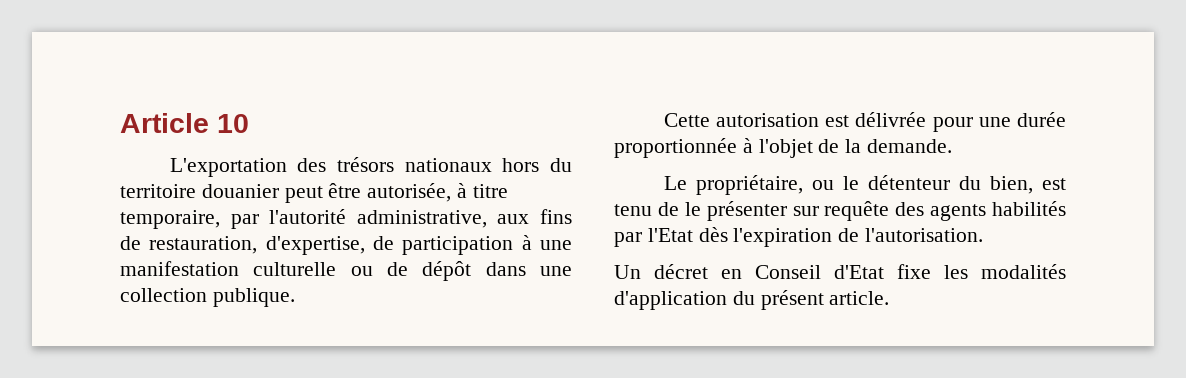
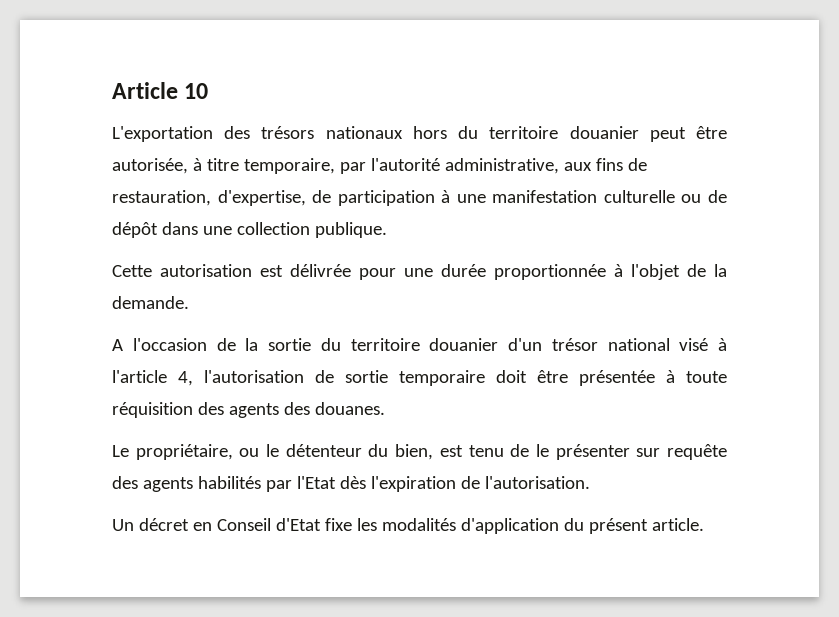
+ A l'occasion de la sortie du territoire douanier d'un trésor national visé à l'article 4, l'autorisation de sortie temporaire doit être présentée à toute réquisition des agents des douanes.

